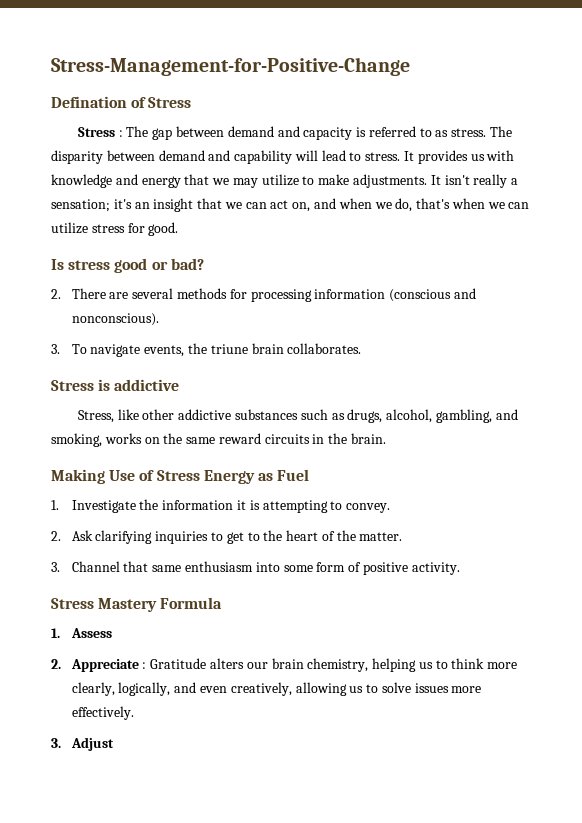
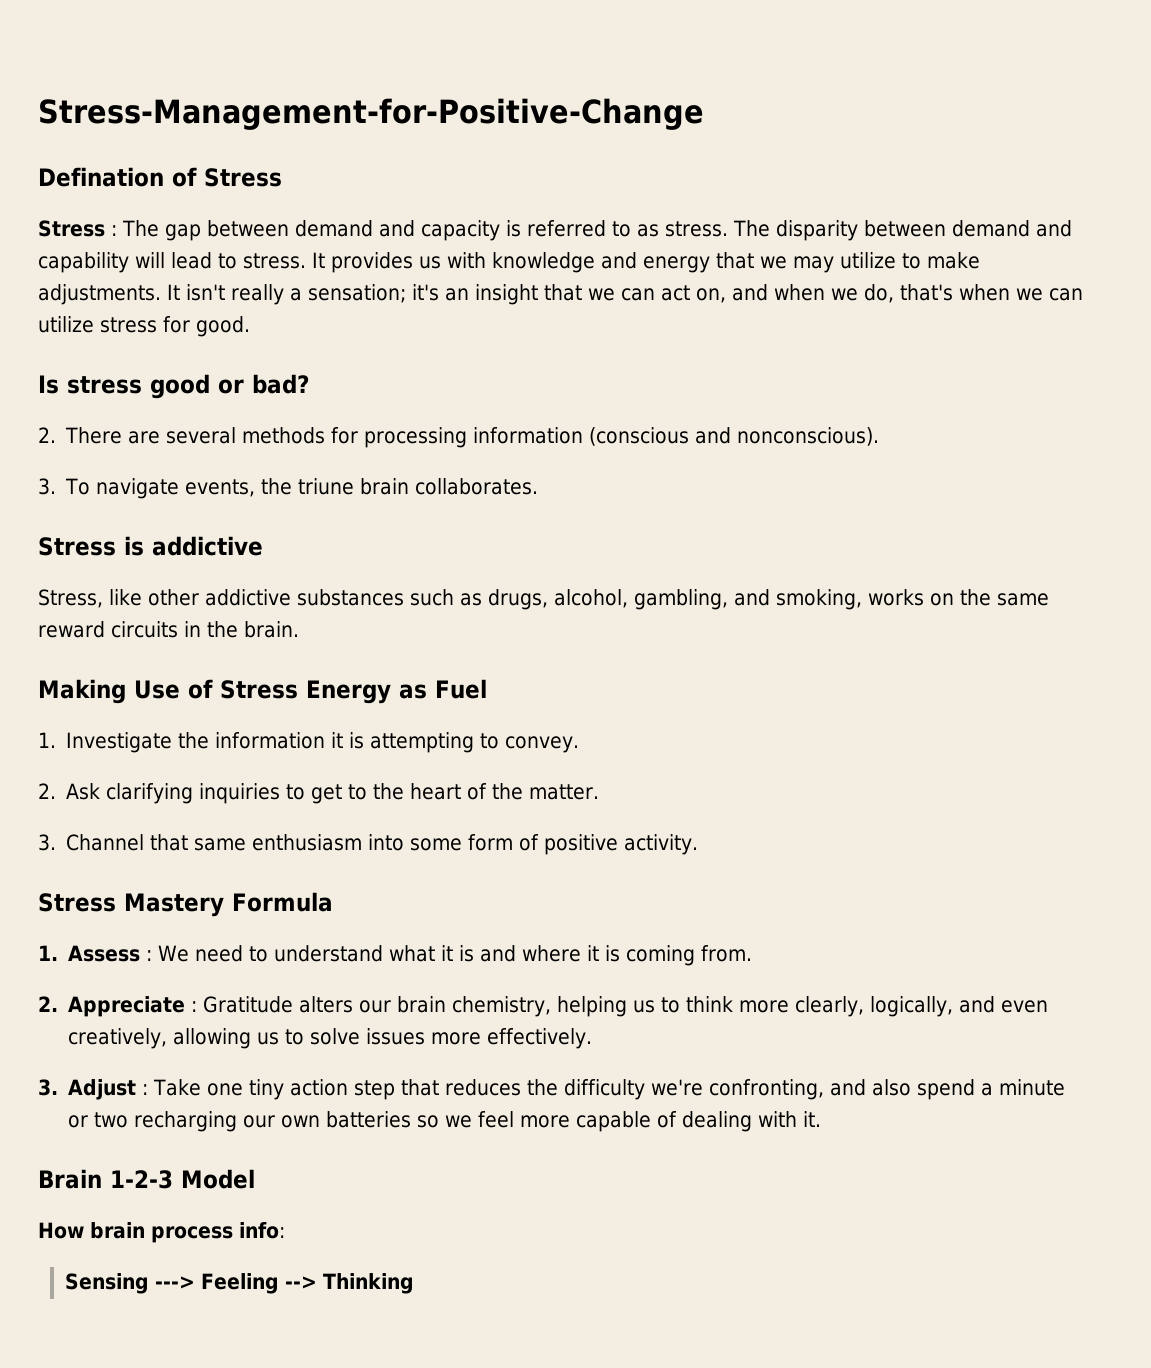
- 1. Assess
+ 1. Assess : We need to understand what it is and where it is coming from.
- 3. Adjust
+ 3. Adjust : Take one tiny action step that reduces the difficulty we're confronting, and also spend a minute or two recharging our own batteries so we feel more capable of dealing with it.
+ Brain 1-2-3 Model
+ How brain process info:
+ Sensing ---> Feeling --> Thinking

